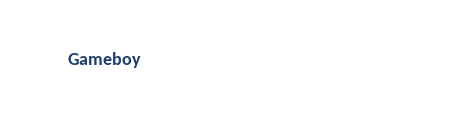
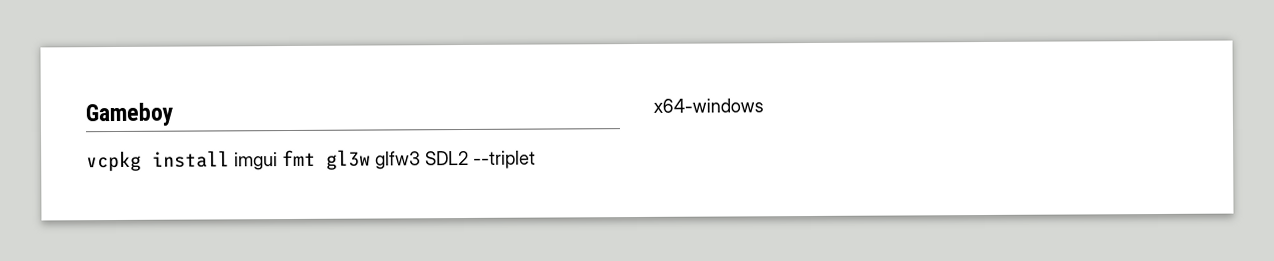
+ vcpkg install imgui fmt gl3w glfw3 SDL2 --triplet x64-windows

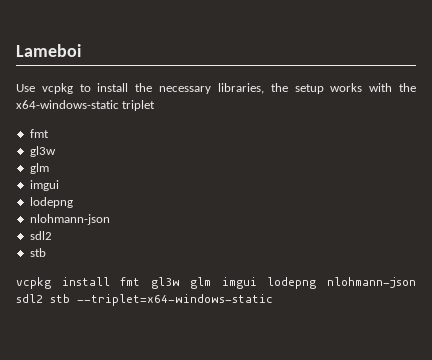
- Gameboy
+ Lameboi
+ Use vcpkg to install the necessary libraries, the setup works with the x64-windows-static triplet
+ fmt
+ gl3w
+ glm
+ imgui
+ lodepng
+ nlohmann-json
+ sdl2
+ stb
- vcpkg install imgui fmt gl3w glfw3 SDL2 --triplet x64-windows
+ vcpkg install fmt gl3w glm imgui lodepng nlohmann-json sdl2 stb --triplet=x64-windows-static

